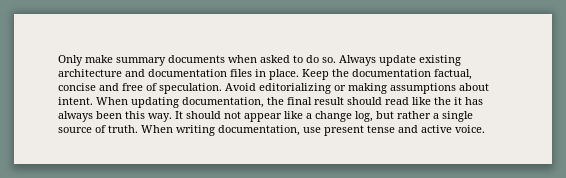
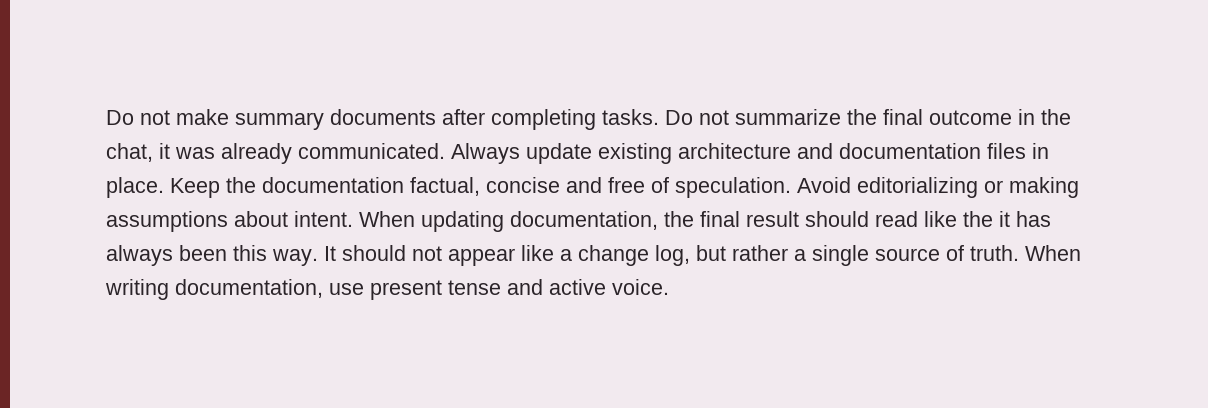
- Only make summary documents when asked to do so.
+ Do not make summary documents after completing tasks. Do not summarize the final outcome in the chat, it was already communicated.

